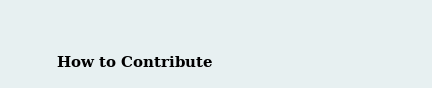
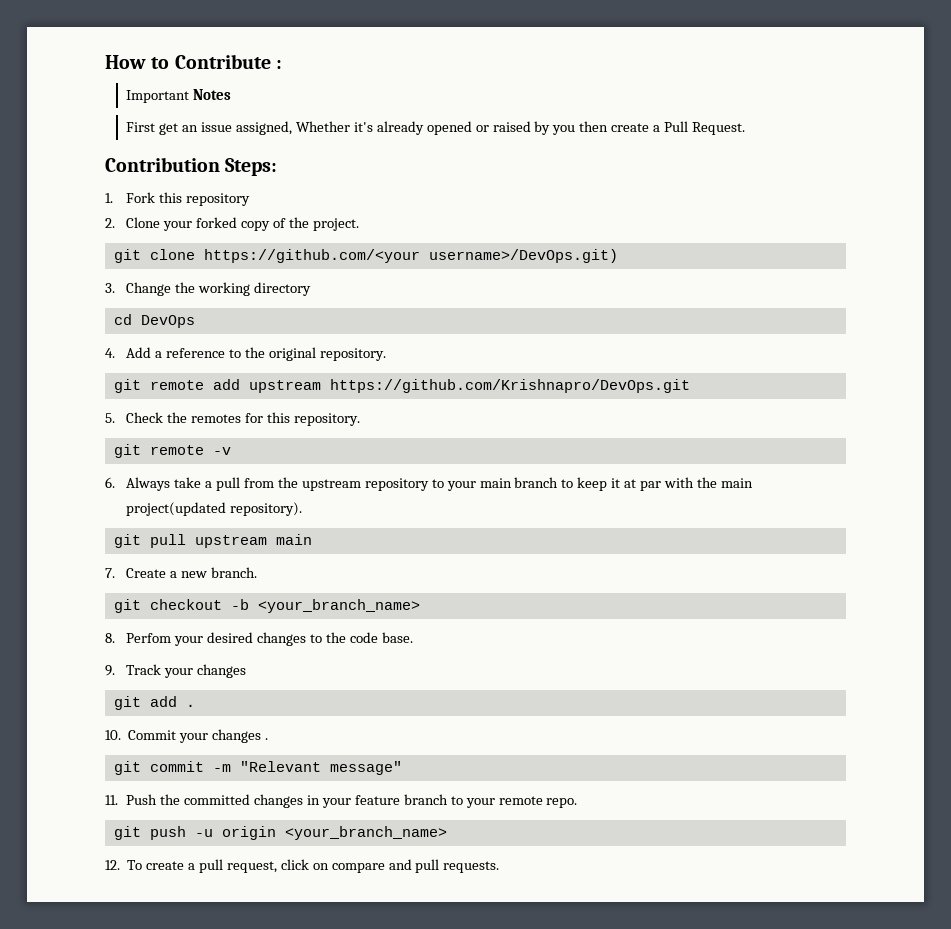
- How to Contribute
+ How to Contribute :
+ Important Notes
+ First get an issue assigned, Whether it's already opened or raised by you then create a Pull Request.
+ Contribution Steps:
+ 1. Fork this repository
+ 2. Clone your forked copy of the project.
+ git clone https://github.com/<your username>/DevOps.git)
+ 3. Change the working directory
+ cd DevOps
+ 4. Add a reference to the original repository.
+ git remote add upstream https://github.com/Krishnapro/DevOps.git
+ 5. Check the remotes for this repository.
+ git remote -v
+ 6. Always take a pull from the upstream repository to your main branch to keep it at par with the main project(updated repository).
+ git pull upstream main
+ 7. Create a new branch.
+ git checkout -b <your_branch_name>
+ 8. Perfom your desired changes to the code base.
+ 9. Track your changes
+ git add .
+ 10. Commit your changes .
+ git commit -m "Relevant message"
+ 11. Push the committed changes in your feature branch to your remote repo.
+ git push -u origin <your_branch_name>
+ 12. To create a pull request, click on compare and pull requests.

